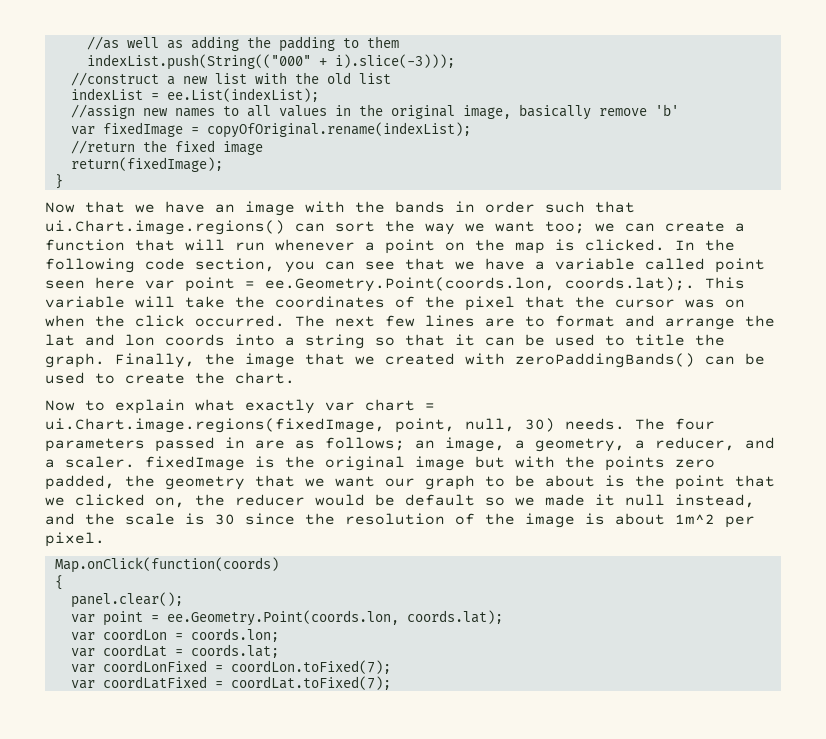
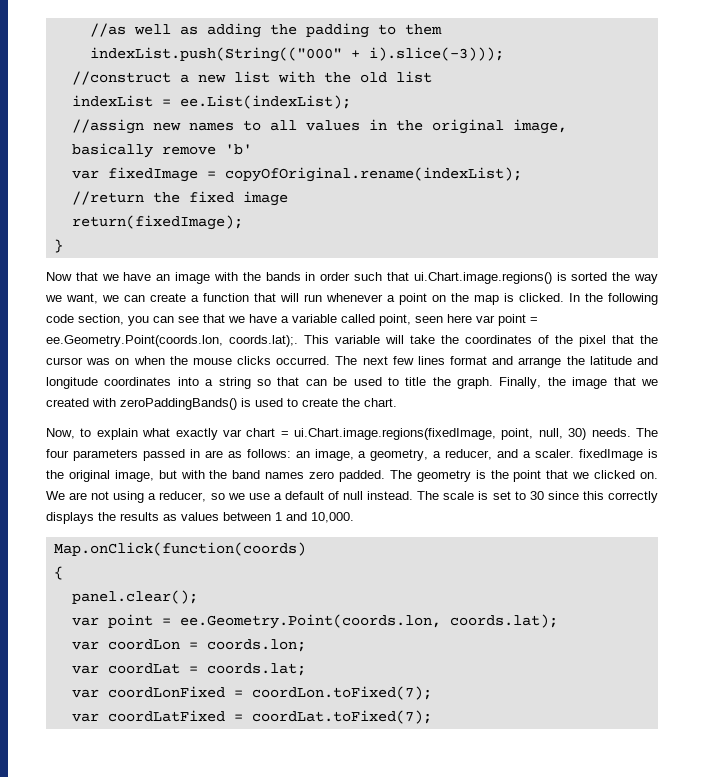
- Now that we have an image with the bands in order such that ui.Chart.image.regions() can sort the way we want too; we can create a function that will run whenever a point on the map is clicked.
+ Now that we have an image with the bands in order such that ui.Chart.image.regions() is sorted the way we want, we can create a function that will run whenever a point on the map is clicked.
- In the following code section, you can see that we have a variable called point seen here var point = ee.Geometry.Point(coords.lon, coords.lat);. This variable will take the coordinates of the pixel that the cursor was on when the click occurred.
+ In the following code section, you can see that we have a variable called point, seen here var point = ee.Geometry.Point(coords.lon, coords.lat);. This variable will take the coordinates of the pixel that the cursor was on when the mouse clicks occurred.
- The next few lines are to format and arrange the lat and lon coords into a string so that it can be used to title the graph.
+ The next few lines format and arrange the latitude and longitude coordinates into a string so that can be used to title the graph.
- Finally, the image that we created with zeroPaddingBands() can be used to create the chart.
+ Finally, the image that we created with zeroPaddingBands() is used to create the chart.
- Now to explain what exactly var chart = ui.Chart.image.regions(fixedImage, point, null, 30) needs.
+ Now, to explain what exactly var chart = ui.Chart.image.regions(fixedImage, point, null, 30) needs.
- The four parameters passed in are as follows; an image, a geometry, a reducer, and a scaler. fixedImage is the original image but with the points zero padded, the geometry that we want our graph to be about is the point that we clicked on, the reducer would be default so we made it null instead, and the scale is 30 since the resolution of the image is about 1m^2 per pixel.
+ The four parameters passed in are as follows: an image, a geometry, a reducer, and a scaler. fixedImage is the original image, but with the band names zero padded. The geometry is the point that we clicked on. We are not using a reducer, so we use a default of null instead. The scale is set to 30 since this correctly displays the results as values between 1 and 10,000.

